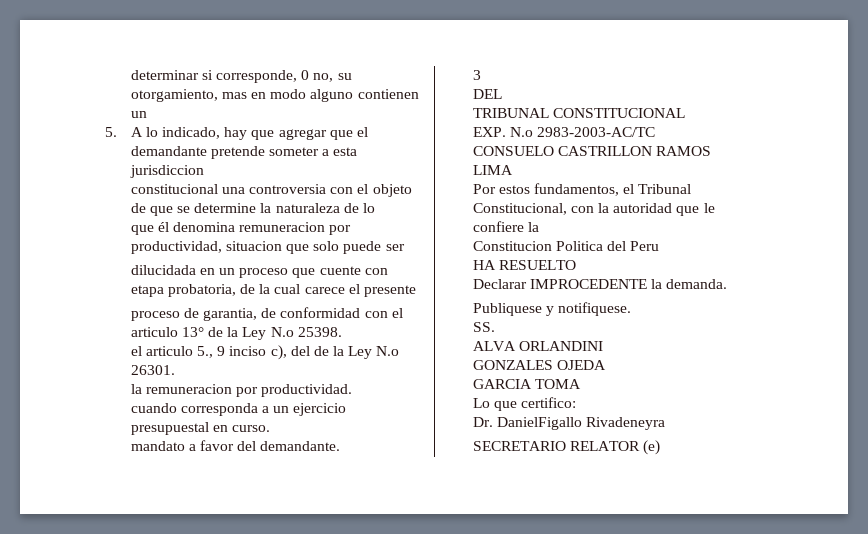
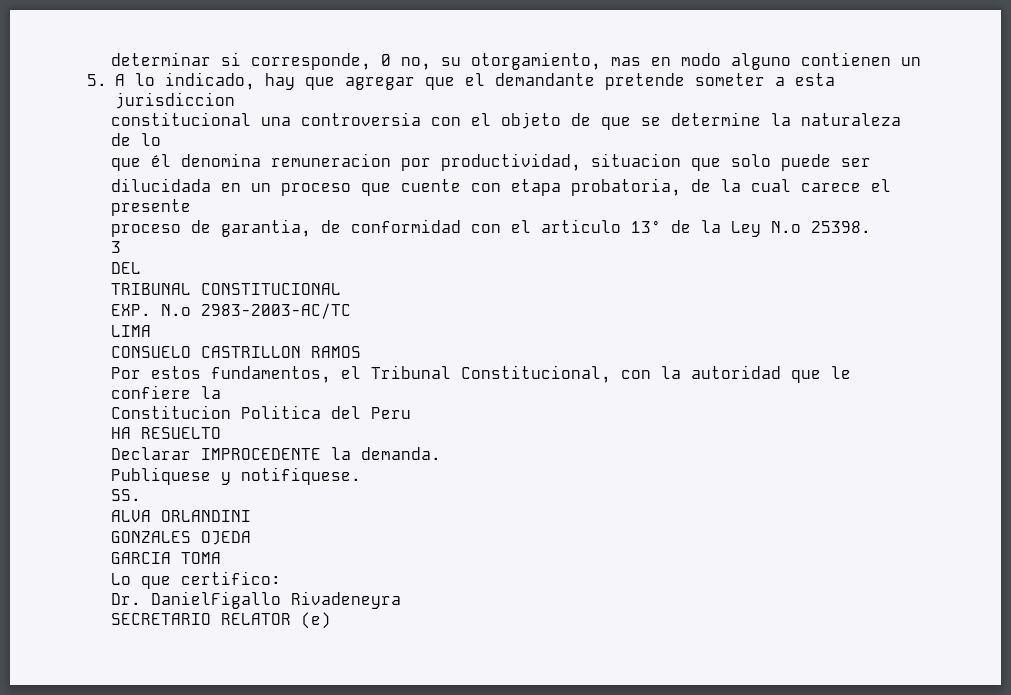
- el articulo 5., 9 inciso c), del de la Ley N.o 26301.
- la remuneracion por productividad.
- cuando corresponda a un ejercicio presupuestal en curso.
- mandato a favor del demandante.
+ LIMA
- LIMA

